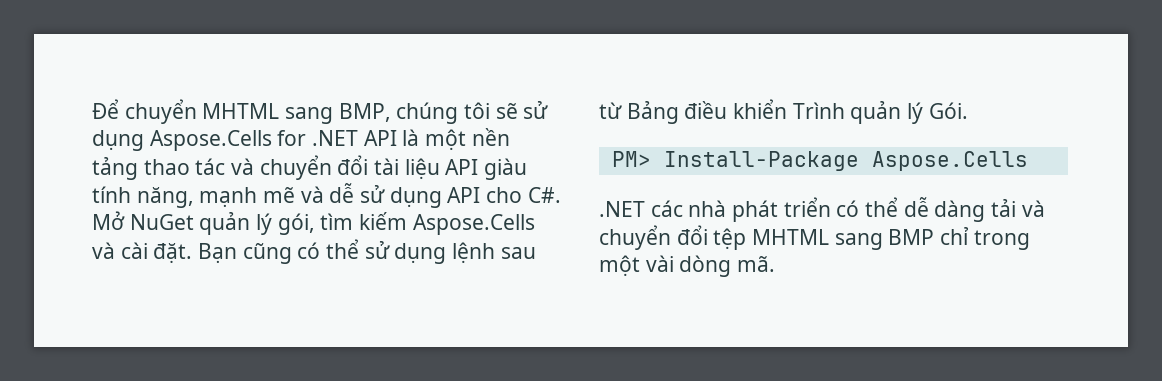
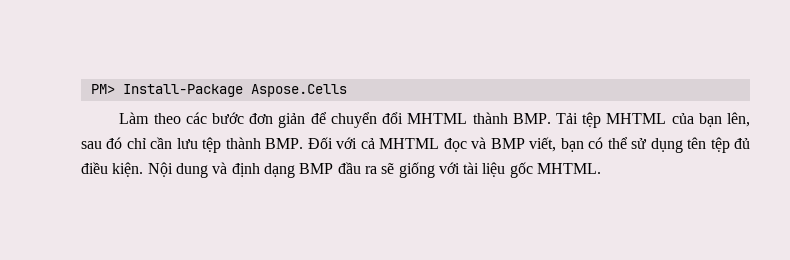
- Để chuyển MHTML sang BMP, chúng tôi sẽ sử dụng Aspose.Cells for .NET API là một nền tảng thao tác và chuyển đổi tài liệu API giàu tính năng, mạnh mẽ và dễ sử dụng API cho C#. Mở NuGet quản lý gói, tìm kiếm Aspose.Cells và cài đặt. Bạn cũng có thể sử dụng lệnh sau từ Bảng điều khiển Trình quản lý Gói.
  PM> Install-Package Aspose.Cells
- .NET các nhà phát triển có thể dễ dàng tải và chuyển đổi tệp MHTML sang BMP chỉ trong một vài dòng mã.
+ Làm theo các bước đơn giản để chuyển đổi MHTML thành BMP. Tải tệp MHTML của bạn lên, sau đó chỉ cần lưu tệp thành BMP. Đối với cả MHTML đọc và BMP viết, bạn có thể sử dụng tên tệp đủ điều kiện. Nội dung và định dạng BMP đầu ra sẽ giống với tài liệu gốc MHTML.

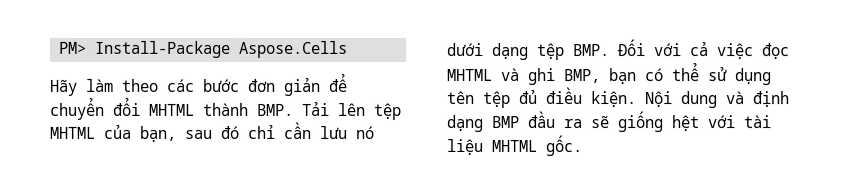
- Làm theo các bước đơn giản để chuyển đổi MHTML thành BMP. Tải tệp MHTML của bạn lên, sau đó chỉ cần lưu tệp thành BMP. Đối với cả MHTML đọc và BMP viết, bạn có thể sử dụng tên tệp đủ điều kiện.
+ Hãy làm theo các bước đơn giản để chuyển đổi MHTML thành BMP. Tải lên tệp MHTML của bạn, sau đó chỉ cần lưu nó dưới dạng tệp BMP. Đối với cả việc đọc MHTML và ghi BMP, bạn có thể sử dụng tên tệp đủ điều kiện.
- Nội dung và định dạng BMP đầu ra sẽ giống với tài liệu gốc MHTML.
+ Nội dung và định dạng BMP đầu ra sẽ giống hệt với tài liệu MHTML gốc.

